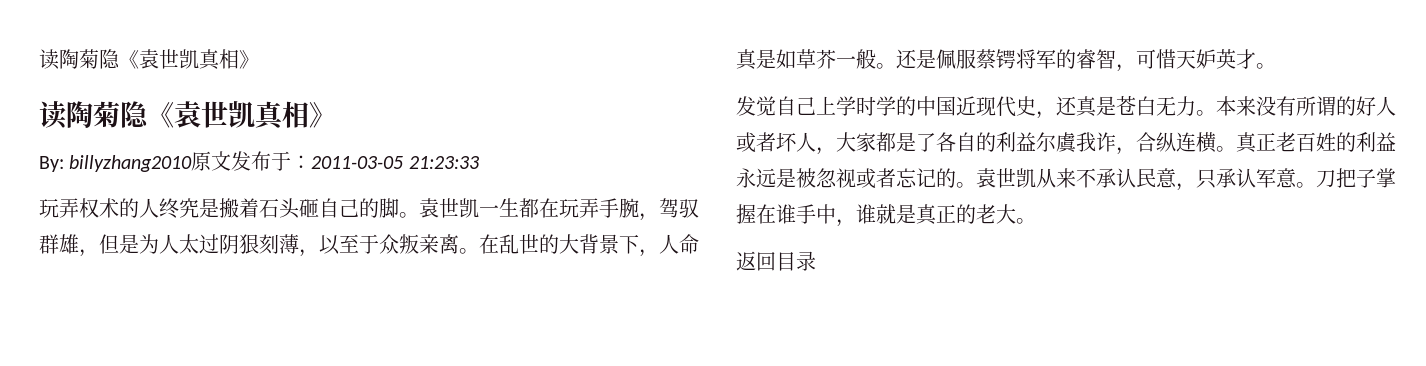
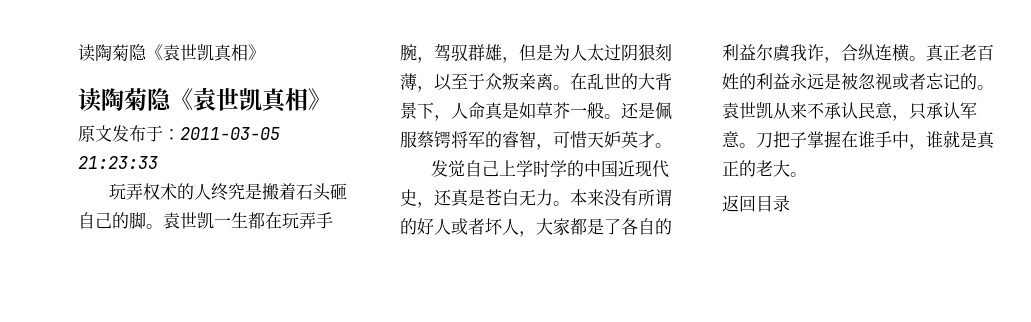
- By: billyzhang2010原文发布于：2011-03-05 21:23:33
+ 原文发布于：2011-03-05 21:23:33

